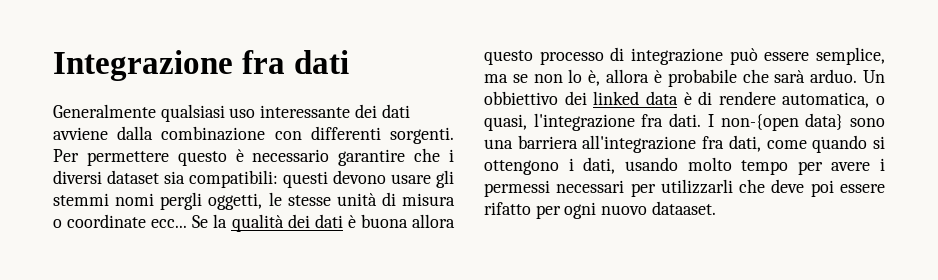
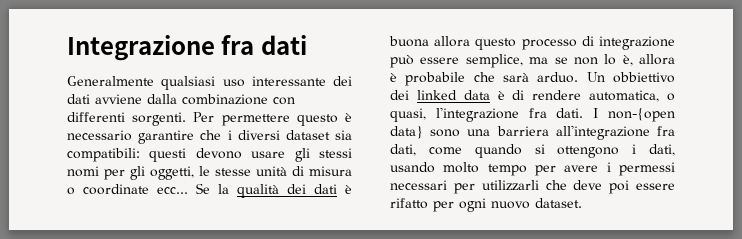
- Per permettere questo è necessario garantire che i diversi dataset sia compatibili: questi devono usare gli stemmi nomi pergli oggetti, le stesse unità di misura o coordinate ecc...
+ Per permettere questo è necessario garantire che i diversi dataset sia compatibili: questi devono usare gli stessi nomi per gli oggetti, le stesse unità di misura o coordinate ecc...
- I non-{open data} sono una barriera all'integrazione fra dati, come quando si ottengono i dati, usando molto tempo per avere i permessi necessari per utilizzarli che deve poi essere rifatto per ogni nuovo dataaset.
+ I non-{open data} sono una barriera all'integrazione fra dati, come quando si ottengono i dati, usando molto tempo per avere i permessi necessari per utilizzarli che deve poi essere rifatto per ogni nuovo dataset.

